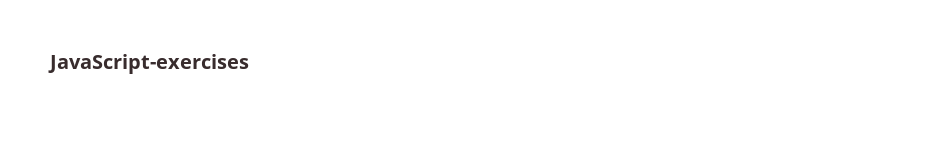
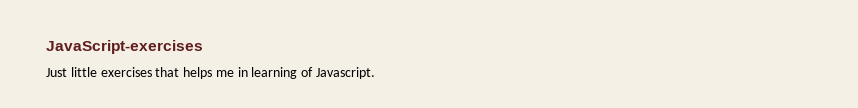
+ Just little exercises that helps me in learning of Javascript.

